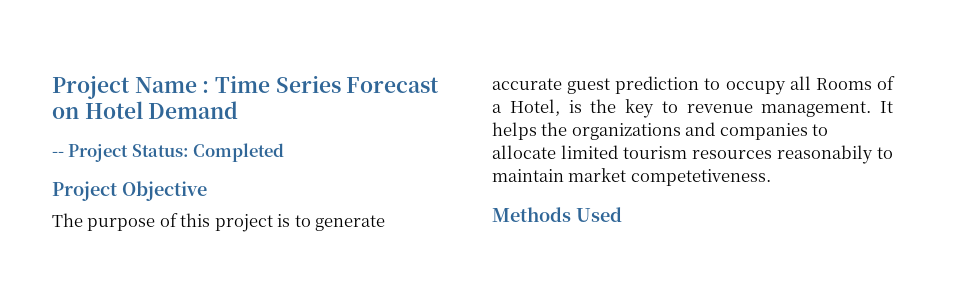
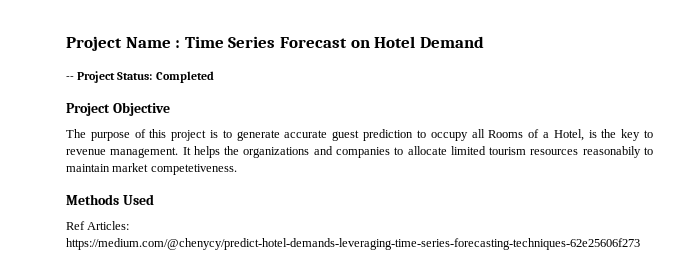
+ Ref Articles: https://medium.com/@chenycy/predict-hotel-demands-leveraging-time-series-forecasting-techniques-62e25606f273

